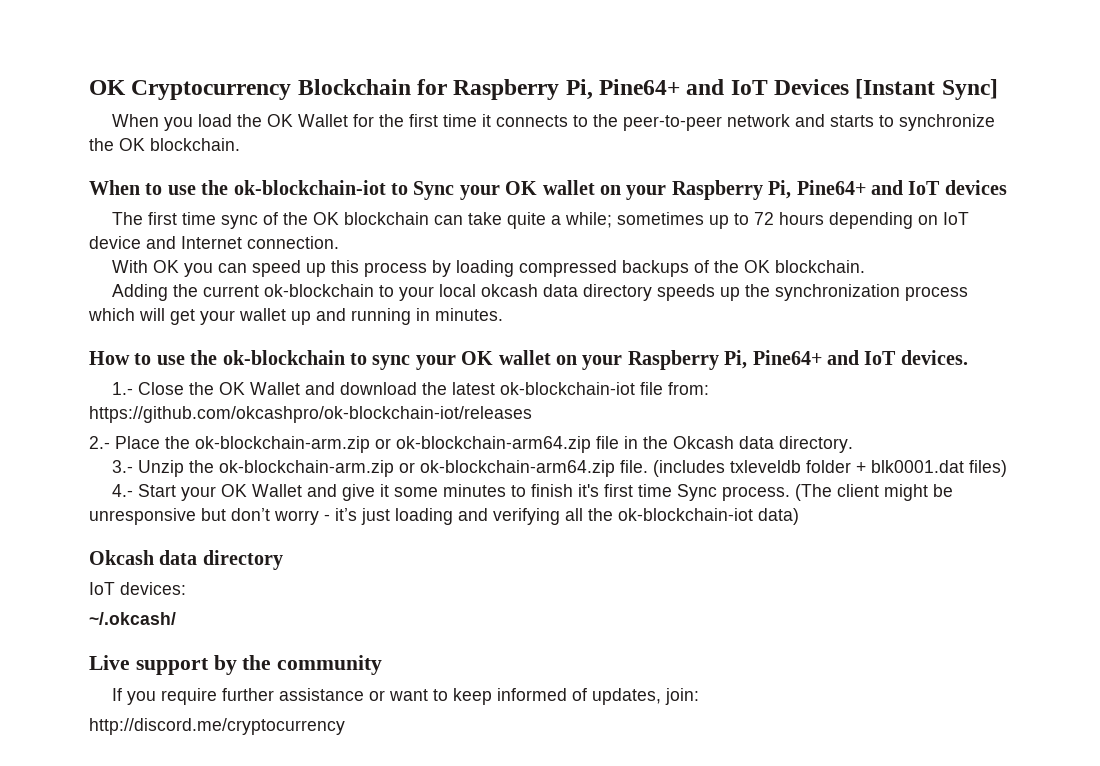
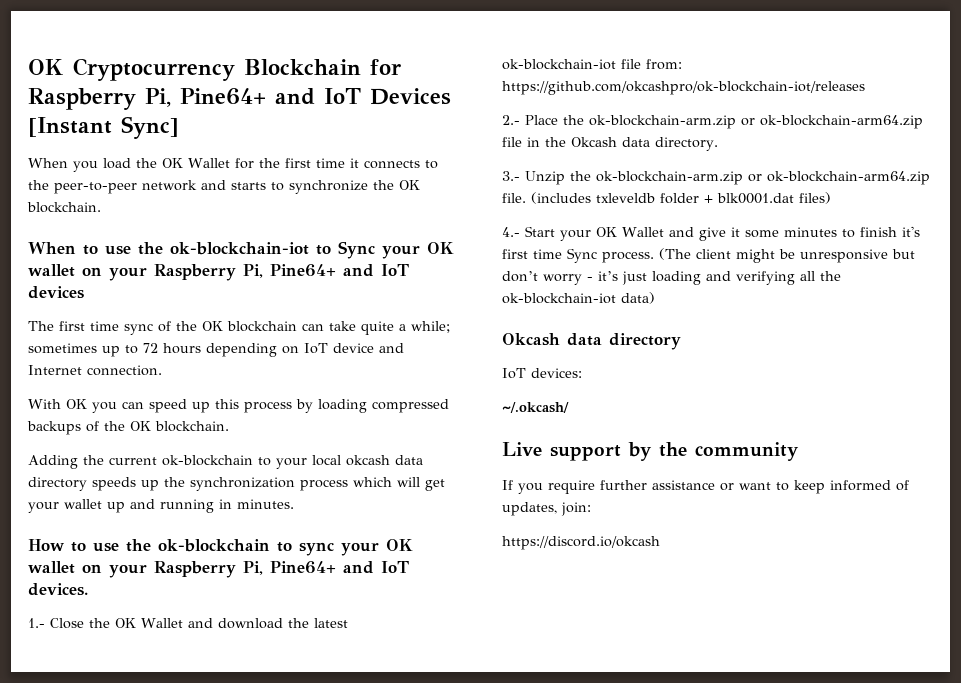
- http://discord.me/cryptocurrency
+ https://discord.io/okcash

